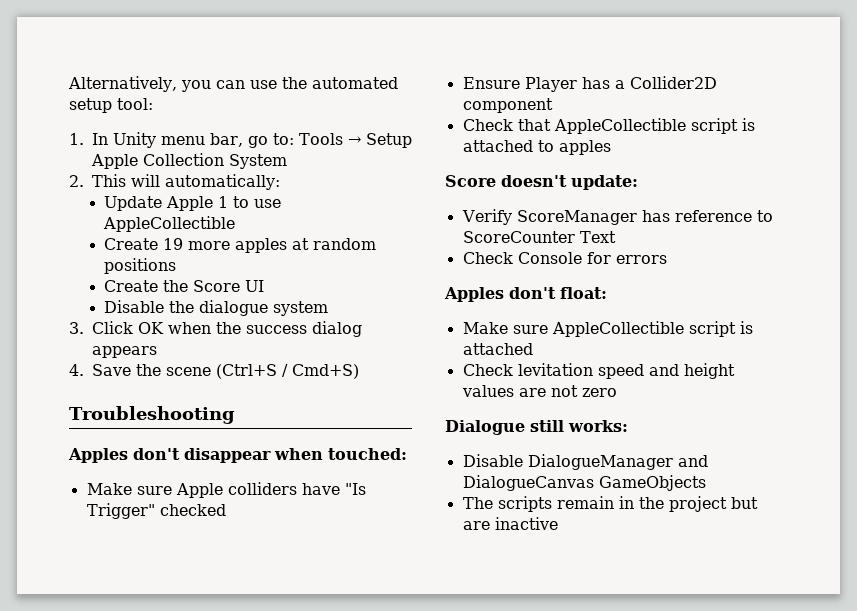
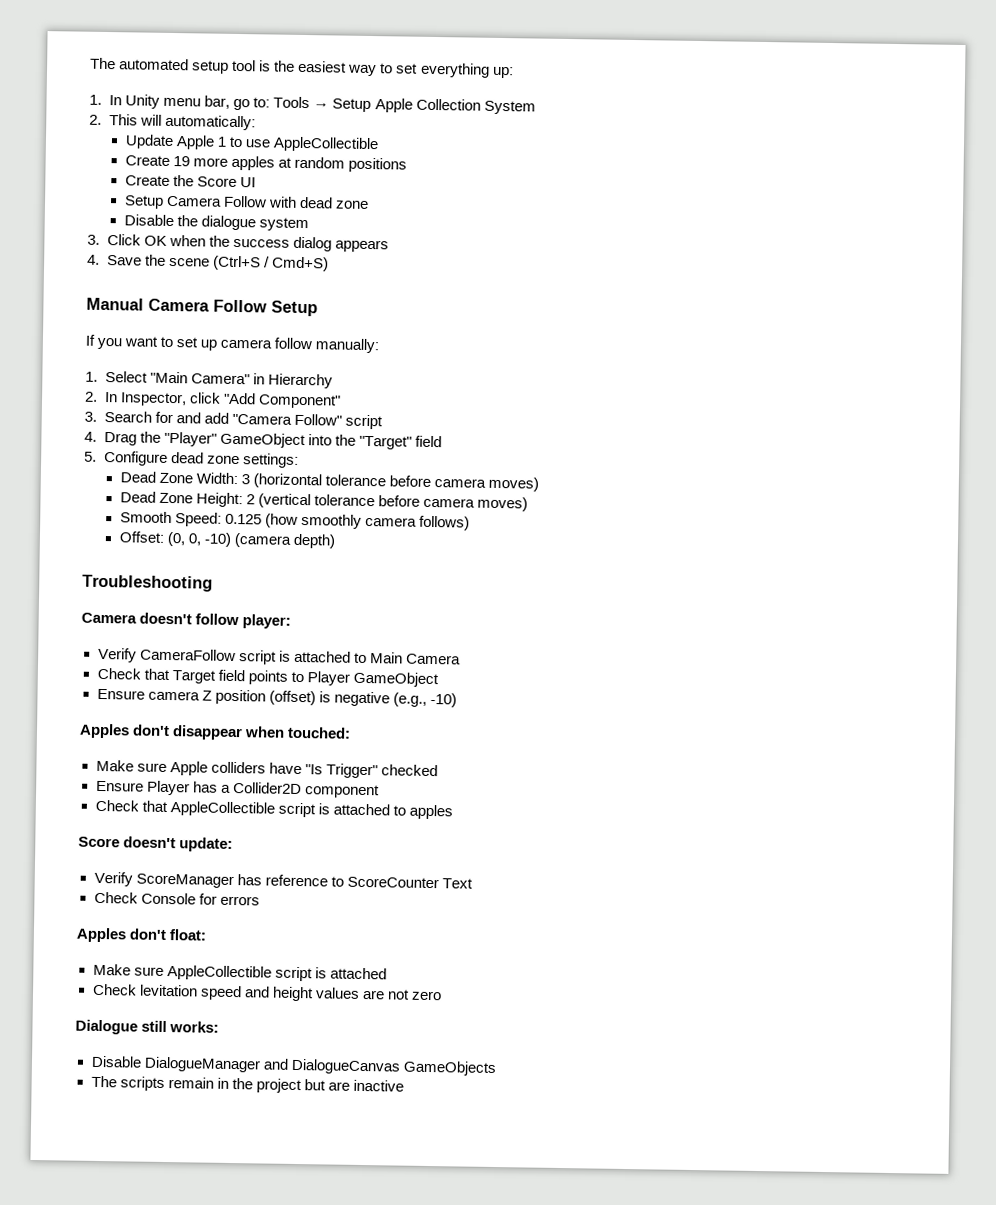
- Alternatively, you can use the automated setup tool:
+ The automated setup tool is the easiest way to set everything up:
+ Setup Camera Follow with dead zone
+ Manual Camera Follow Setup
+ If you want to set up camera follow manually:
+ 1. Select "Main Camera" in Hierarchy
+ 2. In Inspector, click "Add Component"
+ 3. Search for and add "Camera Follow" script
+ 4. Drag the "Player" GameObject into the "Target" field
+ 5. Configure dead zone settings:
+ Dead Zone Width: 3 (horizontal tolerance before camera moves)
+ Dead Zone Height: 2 (vertical tolerance before camera moves)
+ Smooth Speed: 0.125 (how smoothly camera follows)
+ Offset: (0, 0, -10) (camera depth)
  Troubleshooting
+ Camera doesn't follow player:
+ Verify CameraFollow script is attached to Main Camera
+ Check that Target field points to Player GameObject
+ Ensure camera Z position (offset) is negative (e.g., -10)

